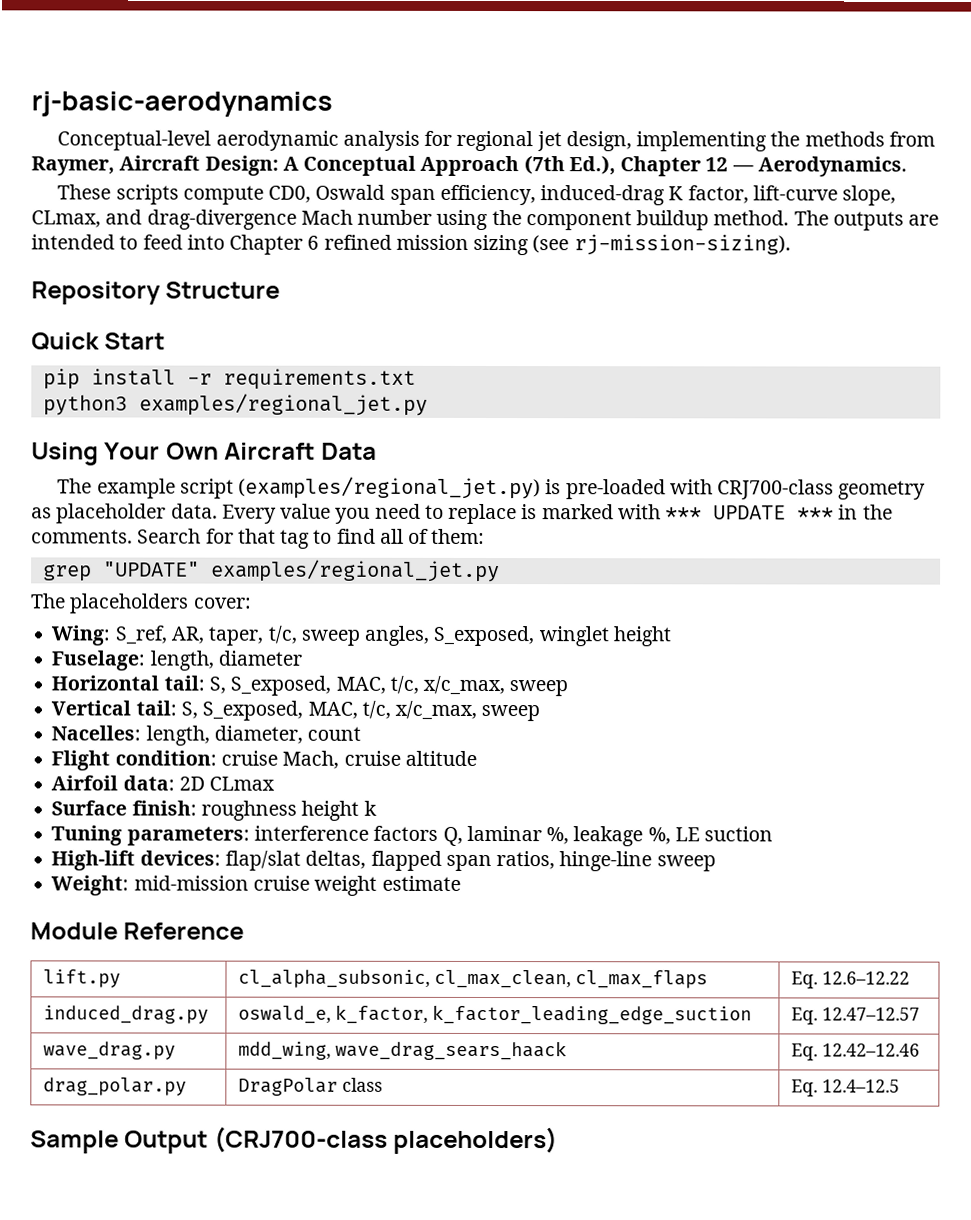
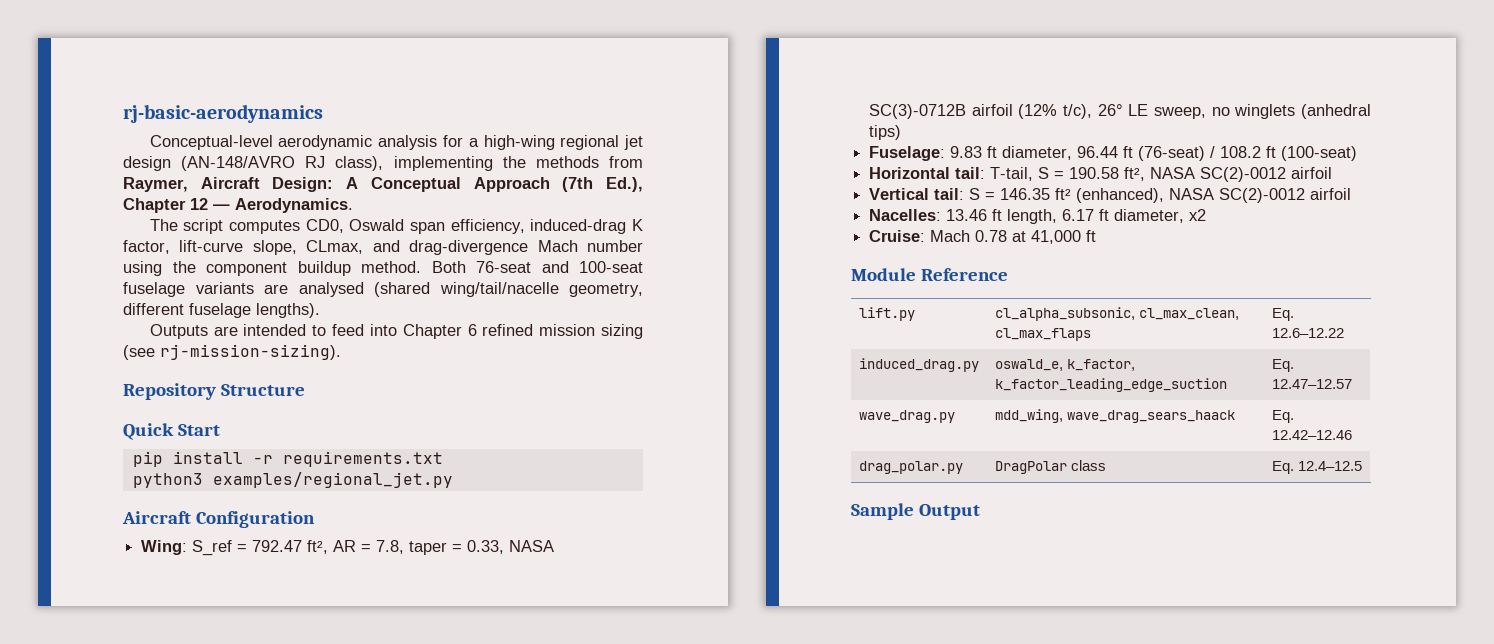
- Conceptual-level aerodynamic analysis for regional jet design, implementing the methods from Raymer, Aircraft Design: A Conceptual Approach (7th Ed.), Chapter 12 — Aerodynamics.
+ Conceptual-level aerodynamic analysis for a high-wing regional jet design (AN-148/AVRO RJ class), implementing the methods from Raymer, Aircraft Design: A Conceptual Approach (7th Ed.), Chapter 12 — Aerodynamics.
- These scripts compute CD0, Oswald span efficiency, induced-drag K factor, lift-curve slope, CLmax, and drag-divergence Mach number using the component buildup method.
+ The script computes CD0, Oswald span efficiency, induced-drag K factor, lift-curve slope, CLmax, and drag-divergence Mach number using the component buildup method.
- The outputs are intended to feed into Chapter 6 refined mission sizing (see rj-mission-sizing).
+ Both 76-seat and 100-seat fuselage variants are analysed (shared wing/tail/nacelle geometry, different fuselage lengths).
+ Outputs are intended to feed into Chapter 6 refined mission sizing (see rj-mission-sizing).
- Using Your Own Aircraft Data
- The example script (examples/regional_jet.py) is pre-loaded with CRJ700-class geometry as placeholder data. Every value you need to replace is marked with *** UPDATE *** in the comments. Search for that tag to find all of them:
- grep "UPDATE" examples/regional_jet.py
- The placeholders cover:
- Wing: S_ref, AR, taper, t/c, sweep angles, S_exposed, winglet height
- Fuselage: length, diameter
- Horizontal tail: S, S_exposed, MAC, t/c, x/c_max, sweep
- Vertical tail: S, S_exposed, MAC, t/c, x/c_max, sweep
- Nacelles: length, diameter, count
- Flight condition: cruise Mach, cruise altitude
- Airfoil data: 2D CLmax
- Surface finish: roughness height k
- Tuning parameters: interference factors Q, laminar %, leakage %, LE suction
- High-lift devices: flap/slat deltas, flapped span ratios, hinge-line sweep
- Weight: mid-mission cruise weight estimate
+ Aircraft Configuration
+ Wing: S_ref = 792.47 ft², AR = 7.8, taper = 0.33, NASA SC(3)-0712B airfoil (12% t/c), 26° LE sweep, no winglets (anhedral tips)
+ Fuselage: 9.83 ft diameter, 96.44 ft (76-seat) / 108.2 ft (100-seat)
+ Horizontal tail: T-tail, S = 190.58 ft², NASA SC(2)-0012 airfoil
+ Vertical tail: S = 146.35 ft² (enhanced), NASA SC(2)-0012 airfoil
+ Nacelles: 13.46 ft length, 6.17 ft diameter, x2
+ Cruise: Mach 0.78 at 41,000 ft
- Sample Output (CRJ700-class placeholders)
+ Sample Output

